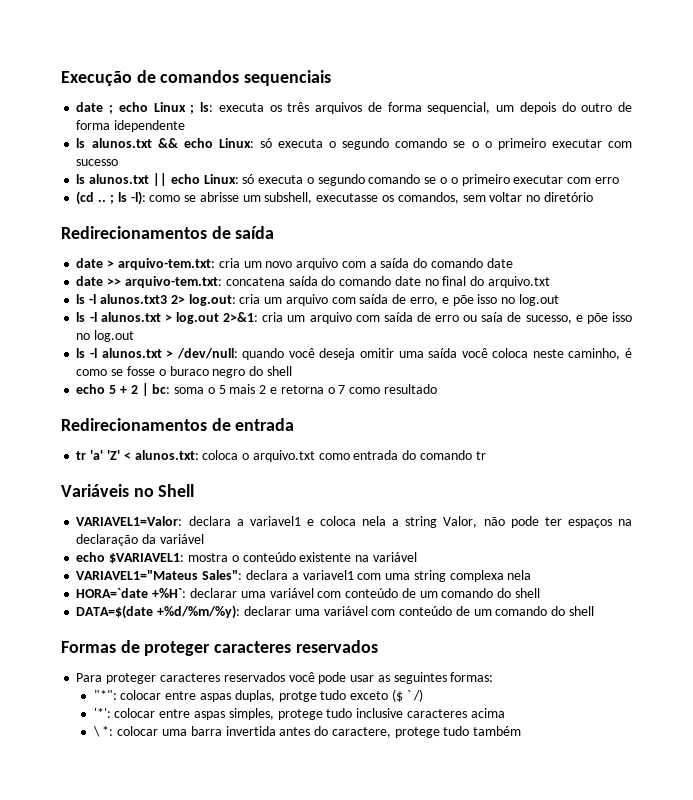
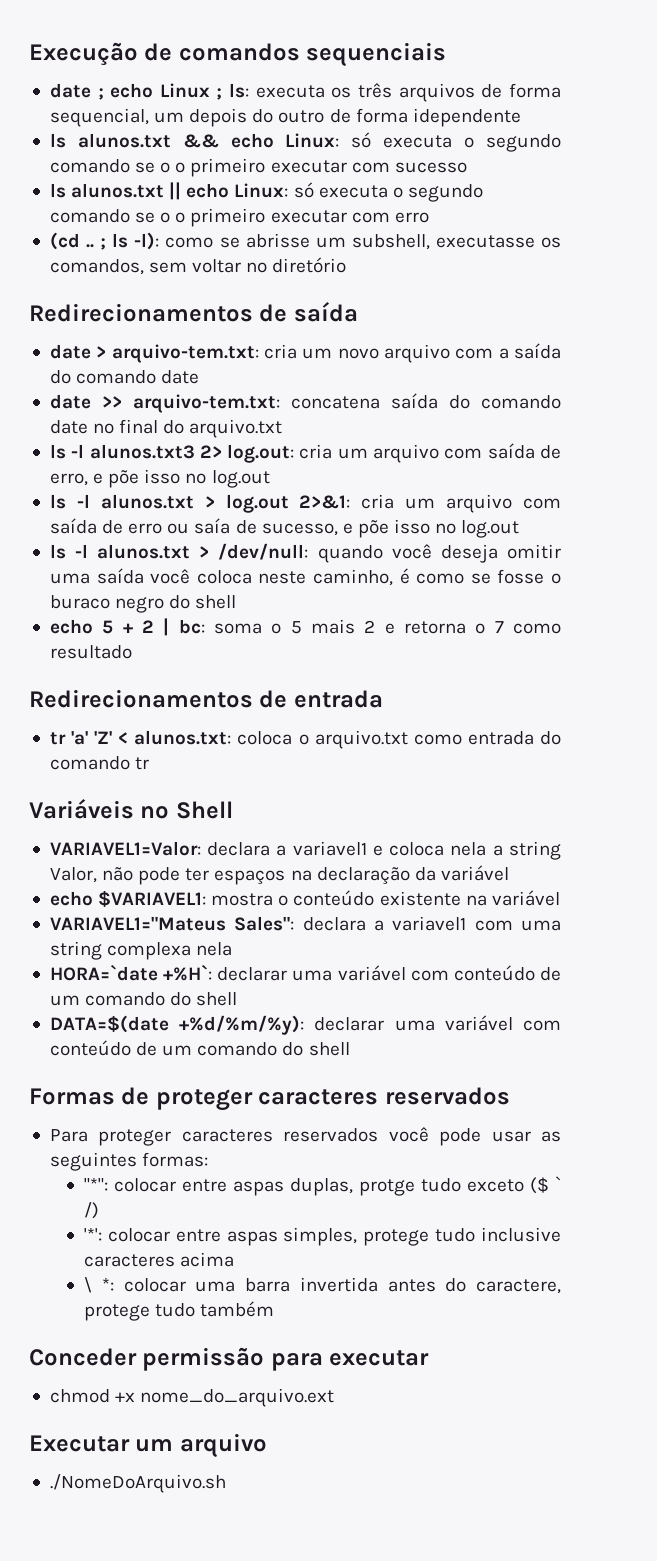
+ Conceder permissão para executar
+ chmod +x nome_do_arquivo.ext
+ Executar um arquivo
+ ./NomeDoArquivo.sh

